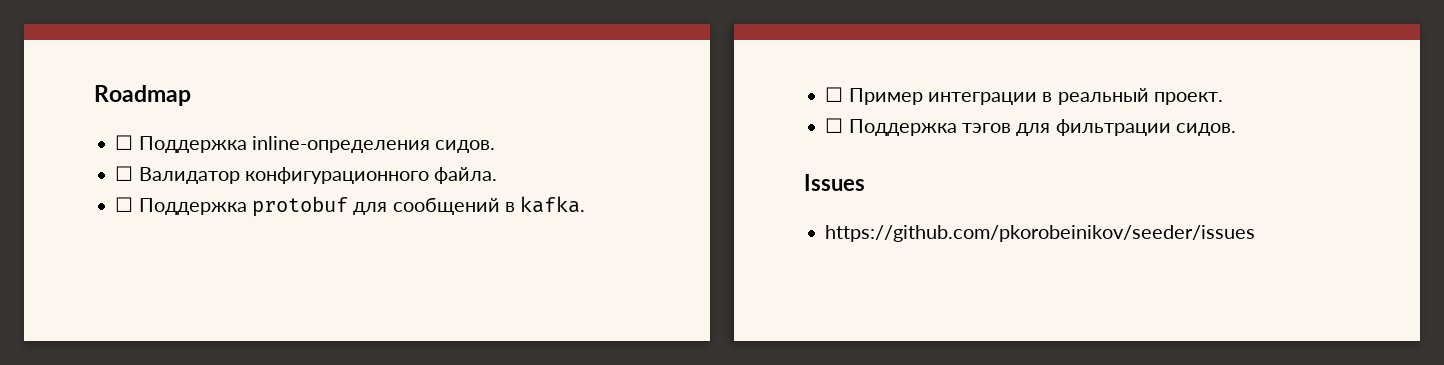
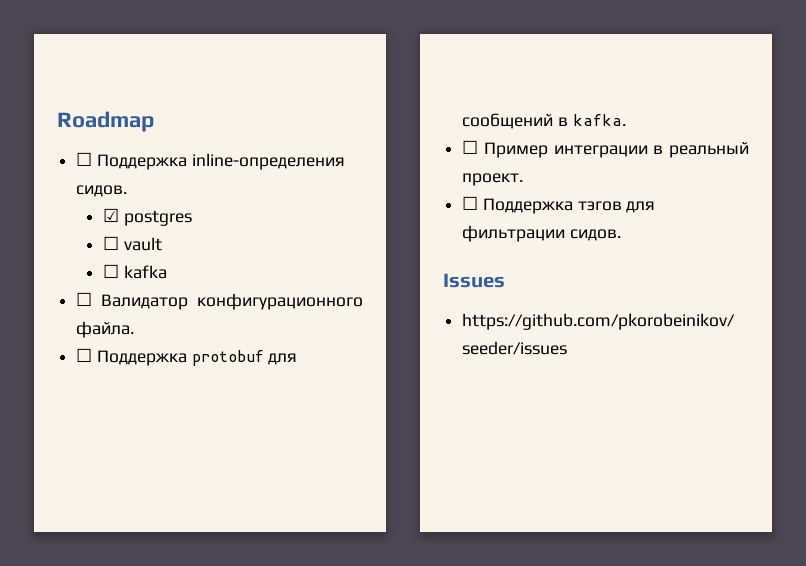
+ ☑ postgres
+ ☐ vault
+ ☐ kafka

